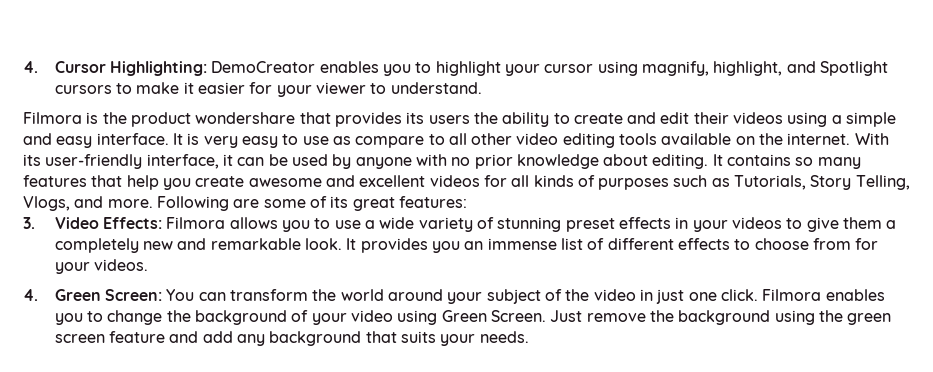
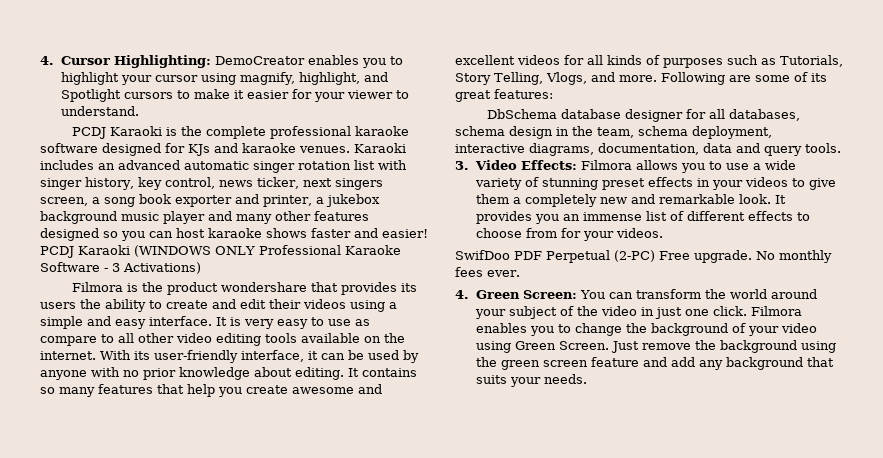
+ PCDJ Karaoki is the complete professional karaoke software designed for KJs and karaoke venues. Karaoki includes an advanced automatic singer rotation list with singer history, key control, news ticker, next singers screen, a song book exporter and printer, a jukebox background music player and many other features designed so you can host karaoke shows faster and easier! PCDJ Karaoki (WINDOWS ONLY Professional Karaoke Software - 3 Activations)
+ DbSchema database designer for all databases, schema design in the team, schema deployment, interactive diagrams, documentation, data and query tools.
+ SwifDoo PDF Perpetual (2-PC) Free upgrade. No monthly fees ever.

